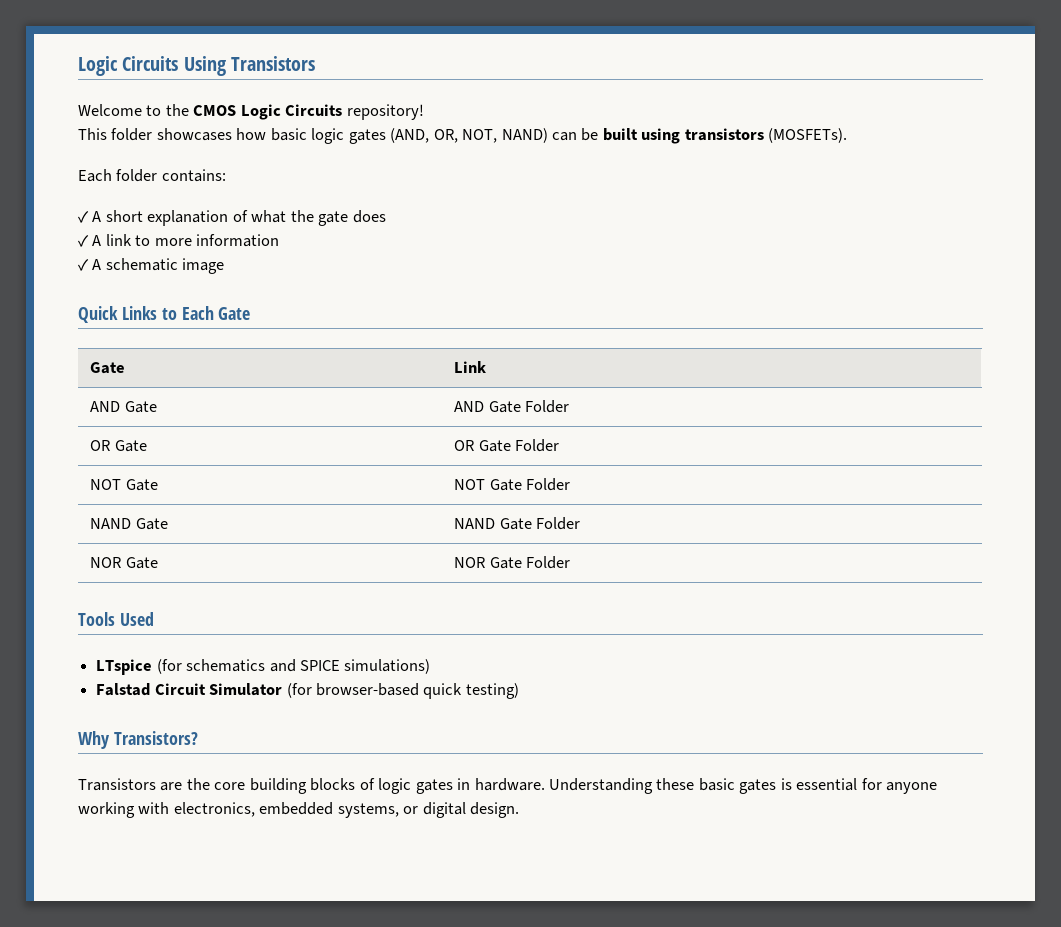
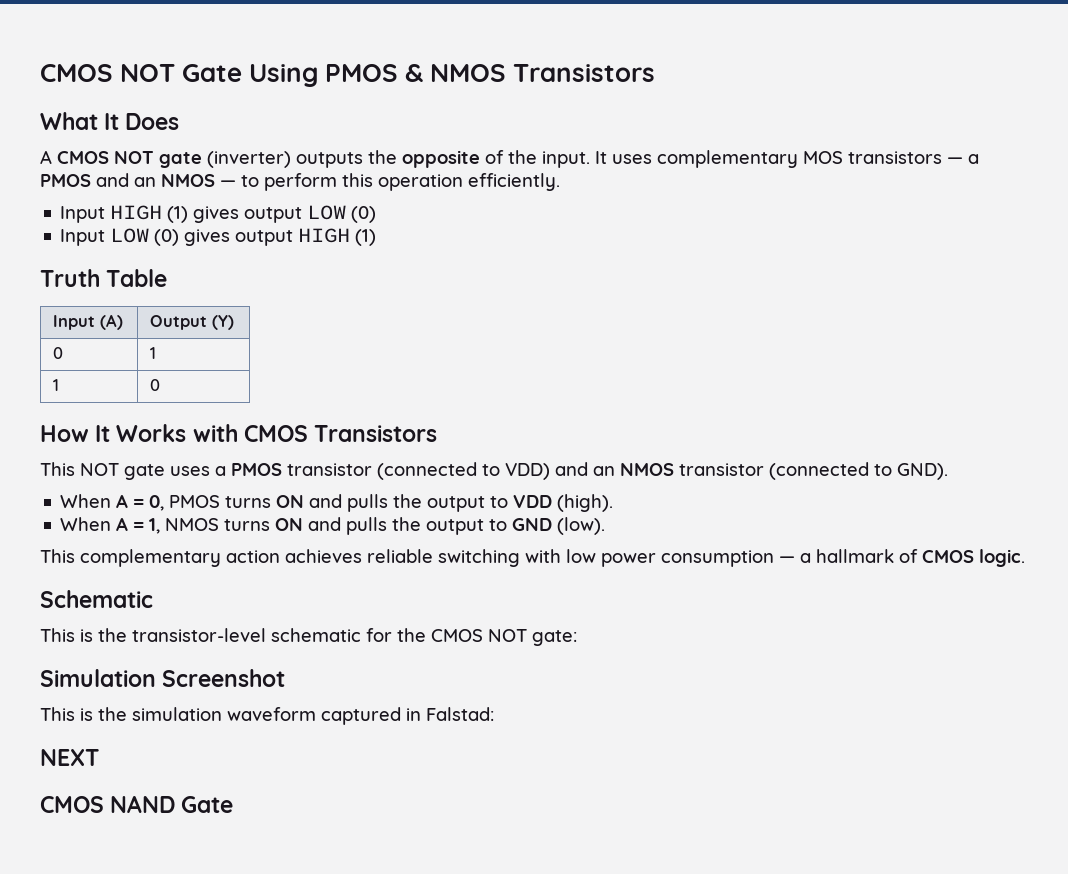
- Logic Circuits Using Transistors
- Welcome to the CMOS Logic Circuits repository!
- This folder showcases how basic logic gates (AND, OR, NOT, NAND) can be built using transistors (MOSFETs).
- Each folder contains:
- ✓ A short explanation of what the gate does
- ✓ A link to more information
- ✓ A schematic image
- Quick Links to Each Gate
- Gate | Link
- AND Gate | AND Gate Folder
- OR Gate | OR Gate Folder
- NOT Gate | NOT Gate Folder
- NAND Gate | NAND Gate Folder
- NOR Gate | NOR Gate Folder
- Tools Used
- LTspice (for schematics and SPICE simulations)
- Falstad Circuit Simulator (for browser-based quick testing)
- Why Transistors?
- Transistors are the core building blocks of logic gates in hardware. Understanding these basic gates is essential for anyone working with electronics, embedded systems, or digital design.
+ CMOS NOT Gate Using PMOS & NMOS Transistors
+ What It Does
+ A CMOS NOT gate (inverter) outputs the opposite of the input. It uses complementary MOS transistors — a PMOS and an NMOS — to perform this operation efficiently.
+ Input HIGH (1) gives output LOW (0)
+ Input LOW (0) gives output HIGH (1)
+ Truth Table
+ Input (A) | Output (Y)
+ 0 | 1
+ 1 | 0
+ How It Works with CMOS Transistors
+ This NOT gate uses a PMOS transistor (connected to VDD) and an NMOS transistor (connected to GND).
+ When A = 0, PMOS turns ON and pulls the output to VDD (high).
+ When A = 1, NMOS turns ON and pulls the output to GND (low).
+ This complementary action achieves reliable switching with low power consumption — a hallmark of CMOS logic.
+ Schematic
+ This is the transistor-level schematic for the CMOS NOT gate:
+ Simulation Screenshot
+ This is the simulation waveform captured in Falstad:
+ NEXT
+ CMOS NAND Gate

